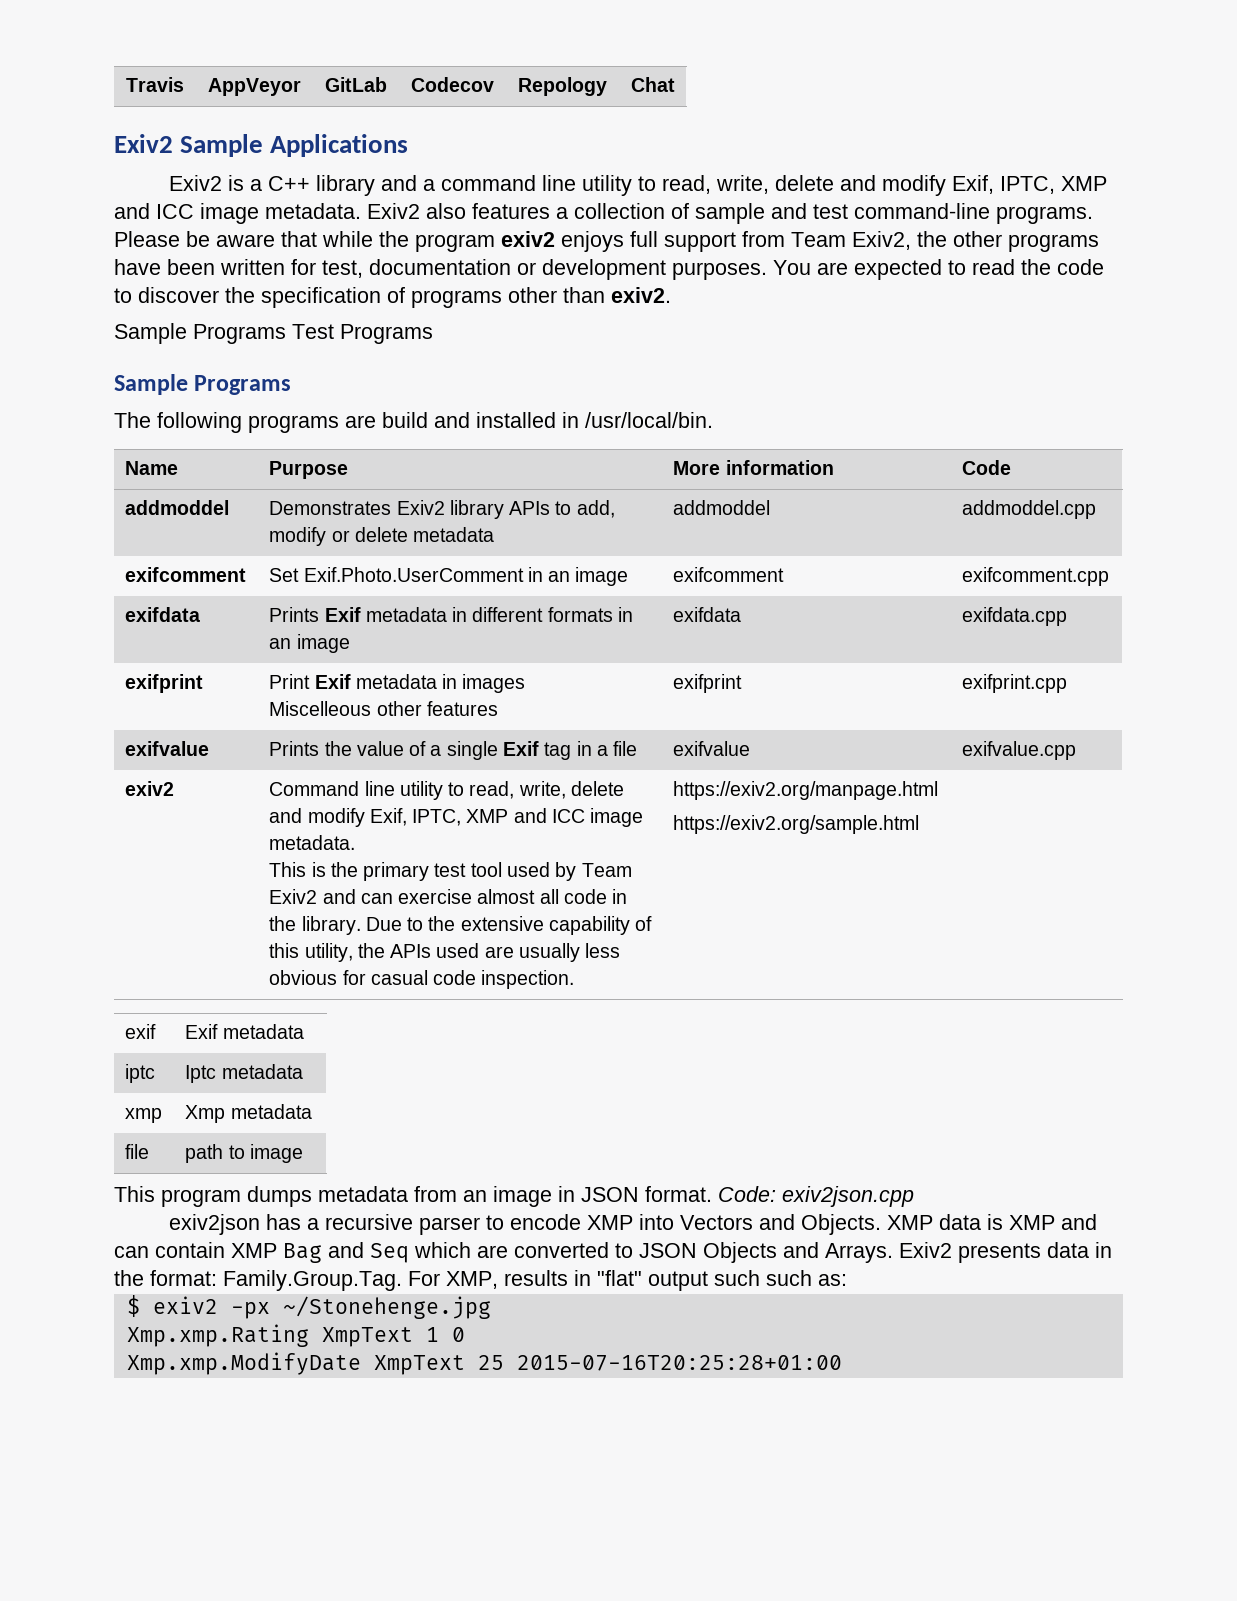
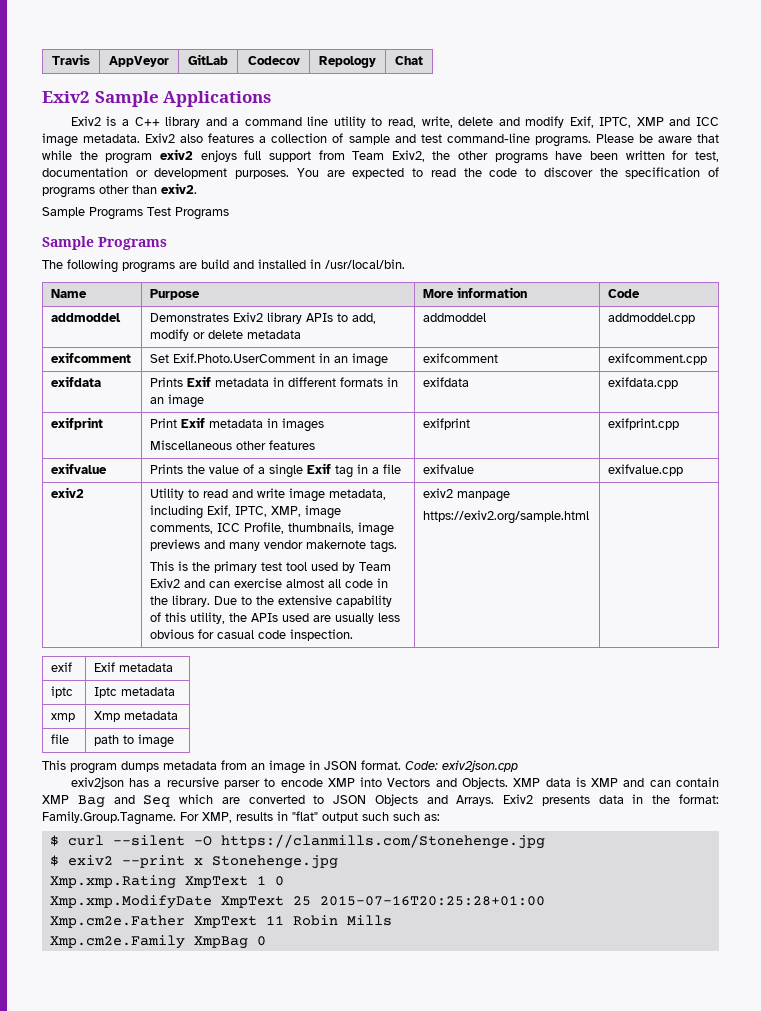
  exifprint | Print Exif metadata in images
- Miscelleous other features | exifprint | exifprint.cpp
+ Miscellaneous other features | exifprint | exifprint.cpp
- Command line utility to read, write, delete and modify Exif, IPTC, XMP and ICC image metadata.
+ Utility to read and write image metadata, including Exif, IPTC, XMP, image comments, ICC Profile, thumbnails, image previews and many vendor makernote tags.
- https://exiv2.org/manpage.html
+ exiv2 manpage
- Exiv2 presents data in the format: Family.Group.Tag. For XMP, results in "flat" output such such as:
+ Exiv2 presents data in the format: Family.Group.Tagname. For XMP, results in "flat" output such such as:
+ $ curl --silent -O https://clanmills.com/Stonehenge.jpg
- $ exiv2 -px ~/Stonehenge.jpg
+ $ exiv2 --print x Stonehenge.jpg
+ Xmp.cm2e.Father XmpText 11 Robin Mills
+ Xmp.cm2e.Family XmpBag 0

